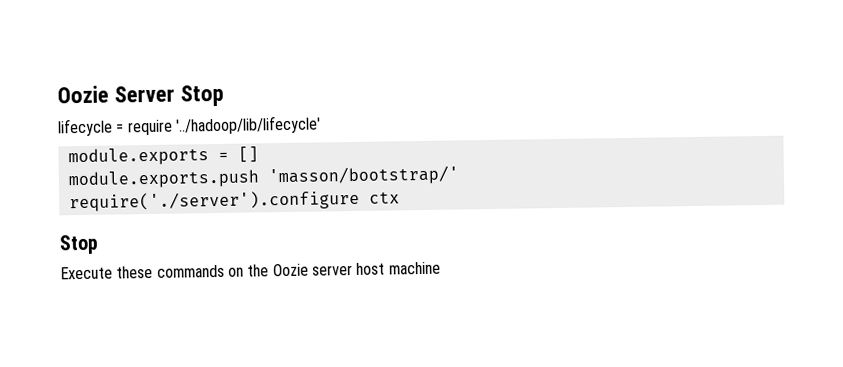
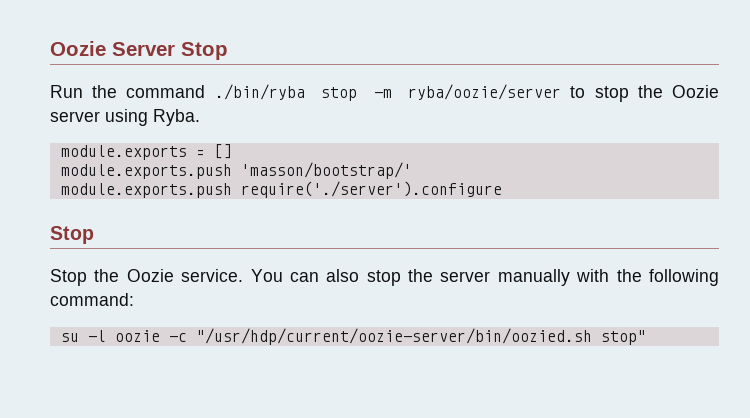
- lifecycle = require '../hadoop/lib/lifecycle'
+ Run the command ./bin/ryba stop -m ryba/oozie/server to stop the Oozie server using Ryba.
- require('./server').configure ctx
+ module.exports.push require('./server').configure
  Stop
- Execute these commands on the Oozie server host machine
+ Stop the Oozie service. You can also stop the server manually with the following command:
+ su -l oozie -c "/usr/hdp/current/oozie-server/bin/oozied.sh stop"

